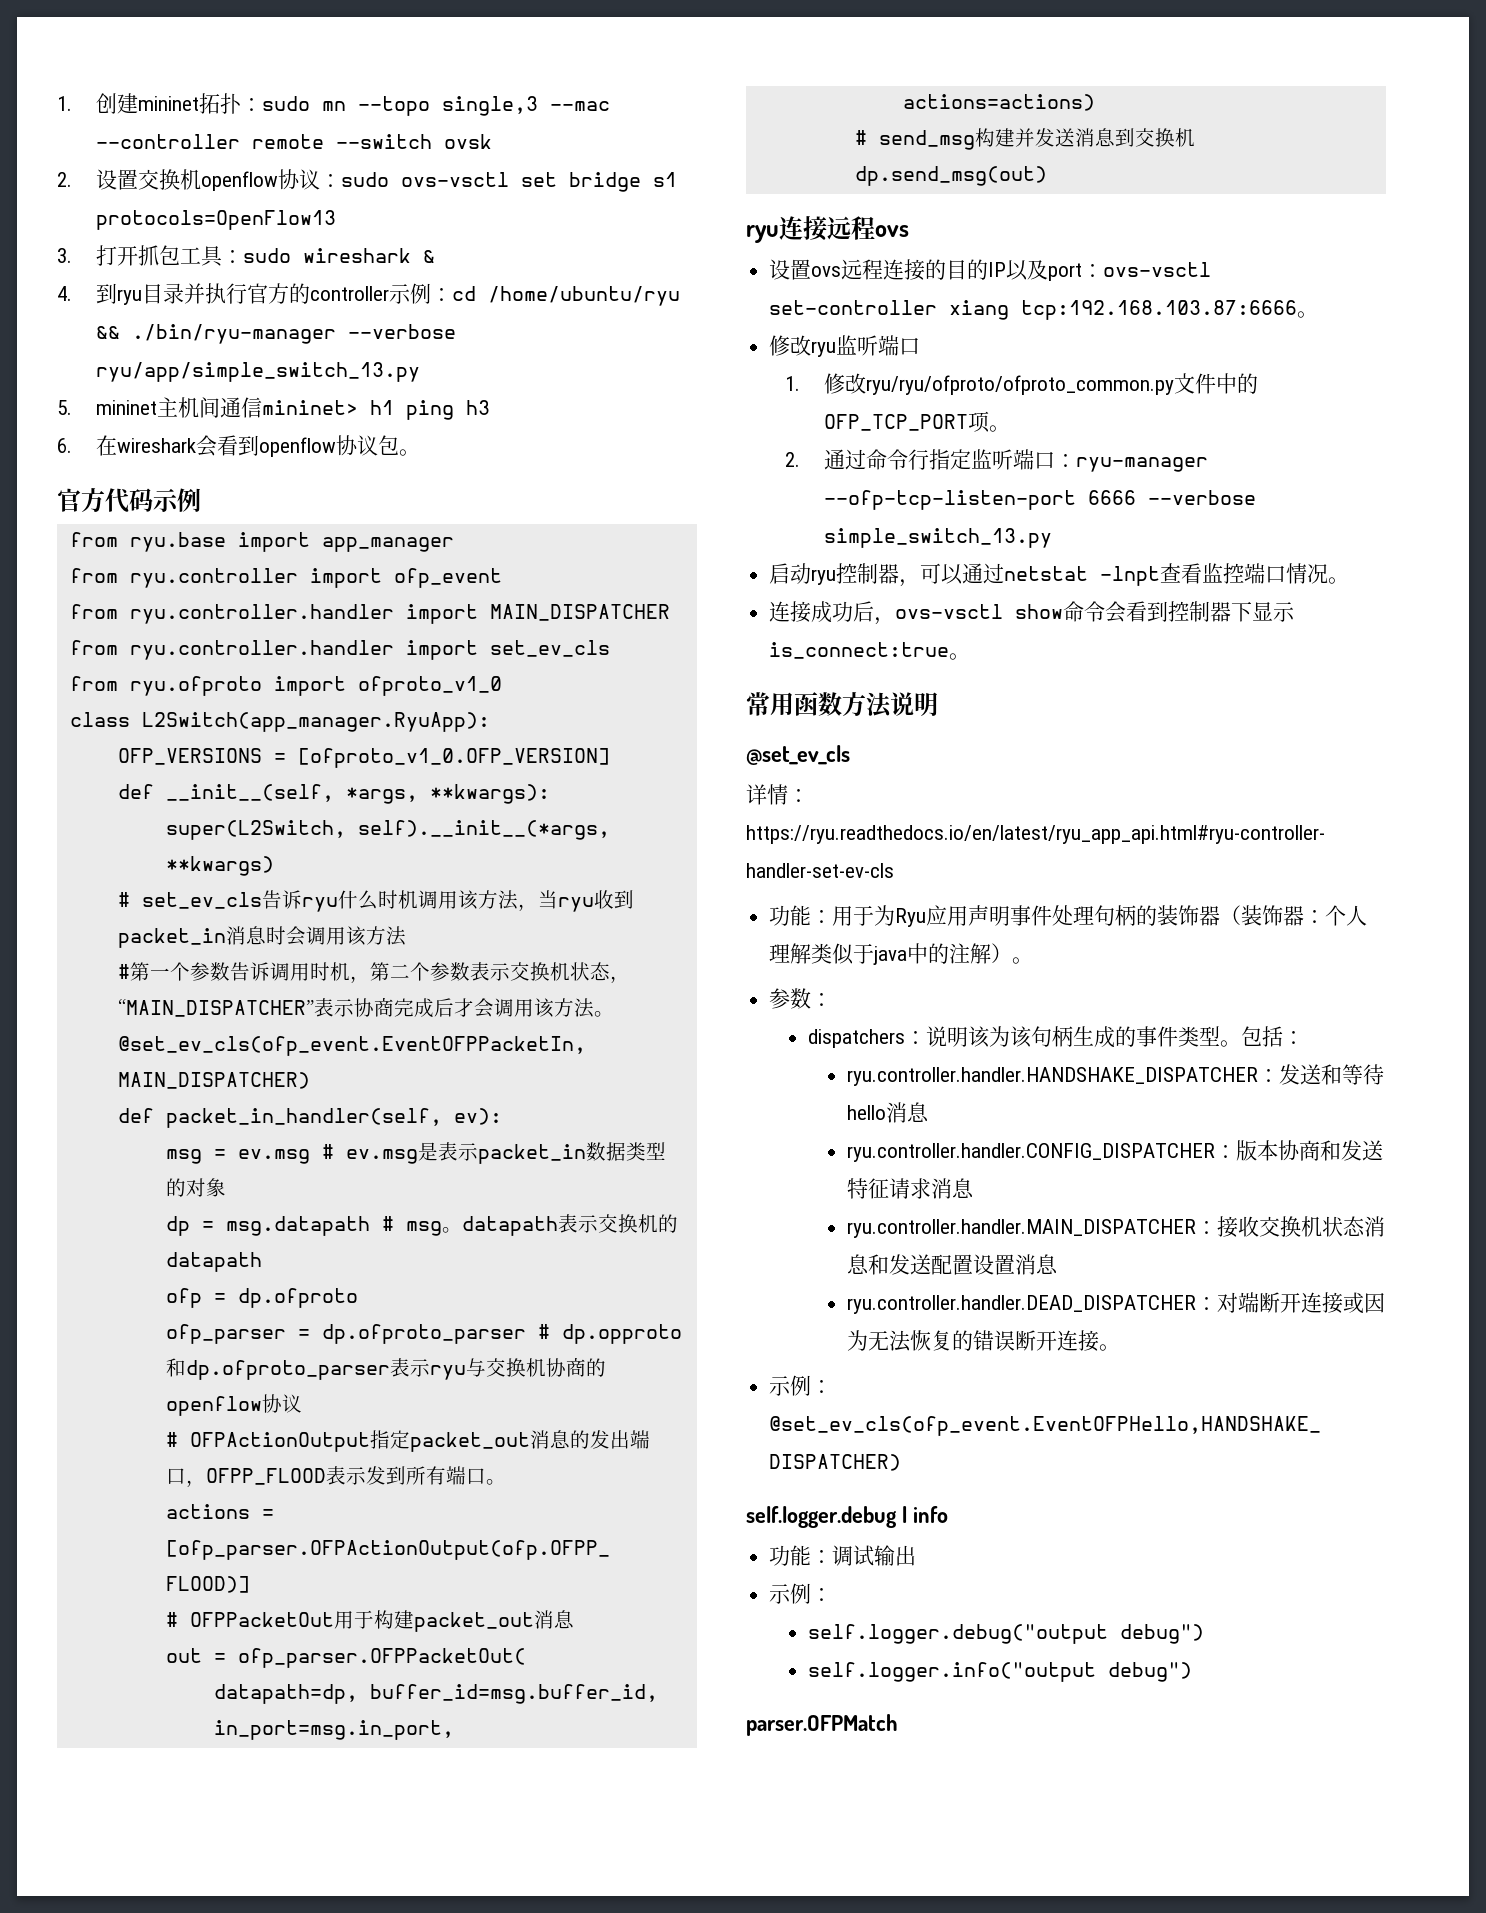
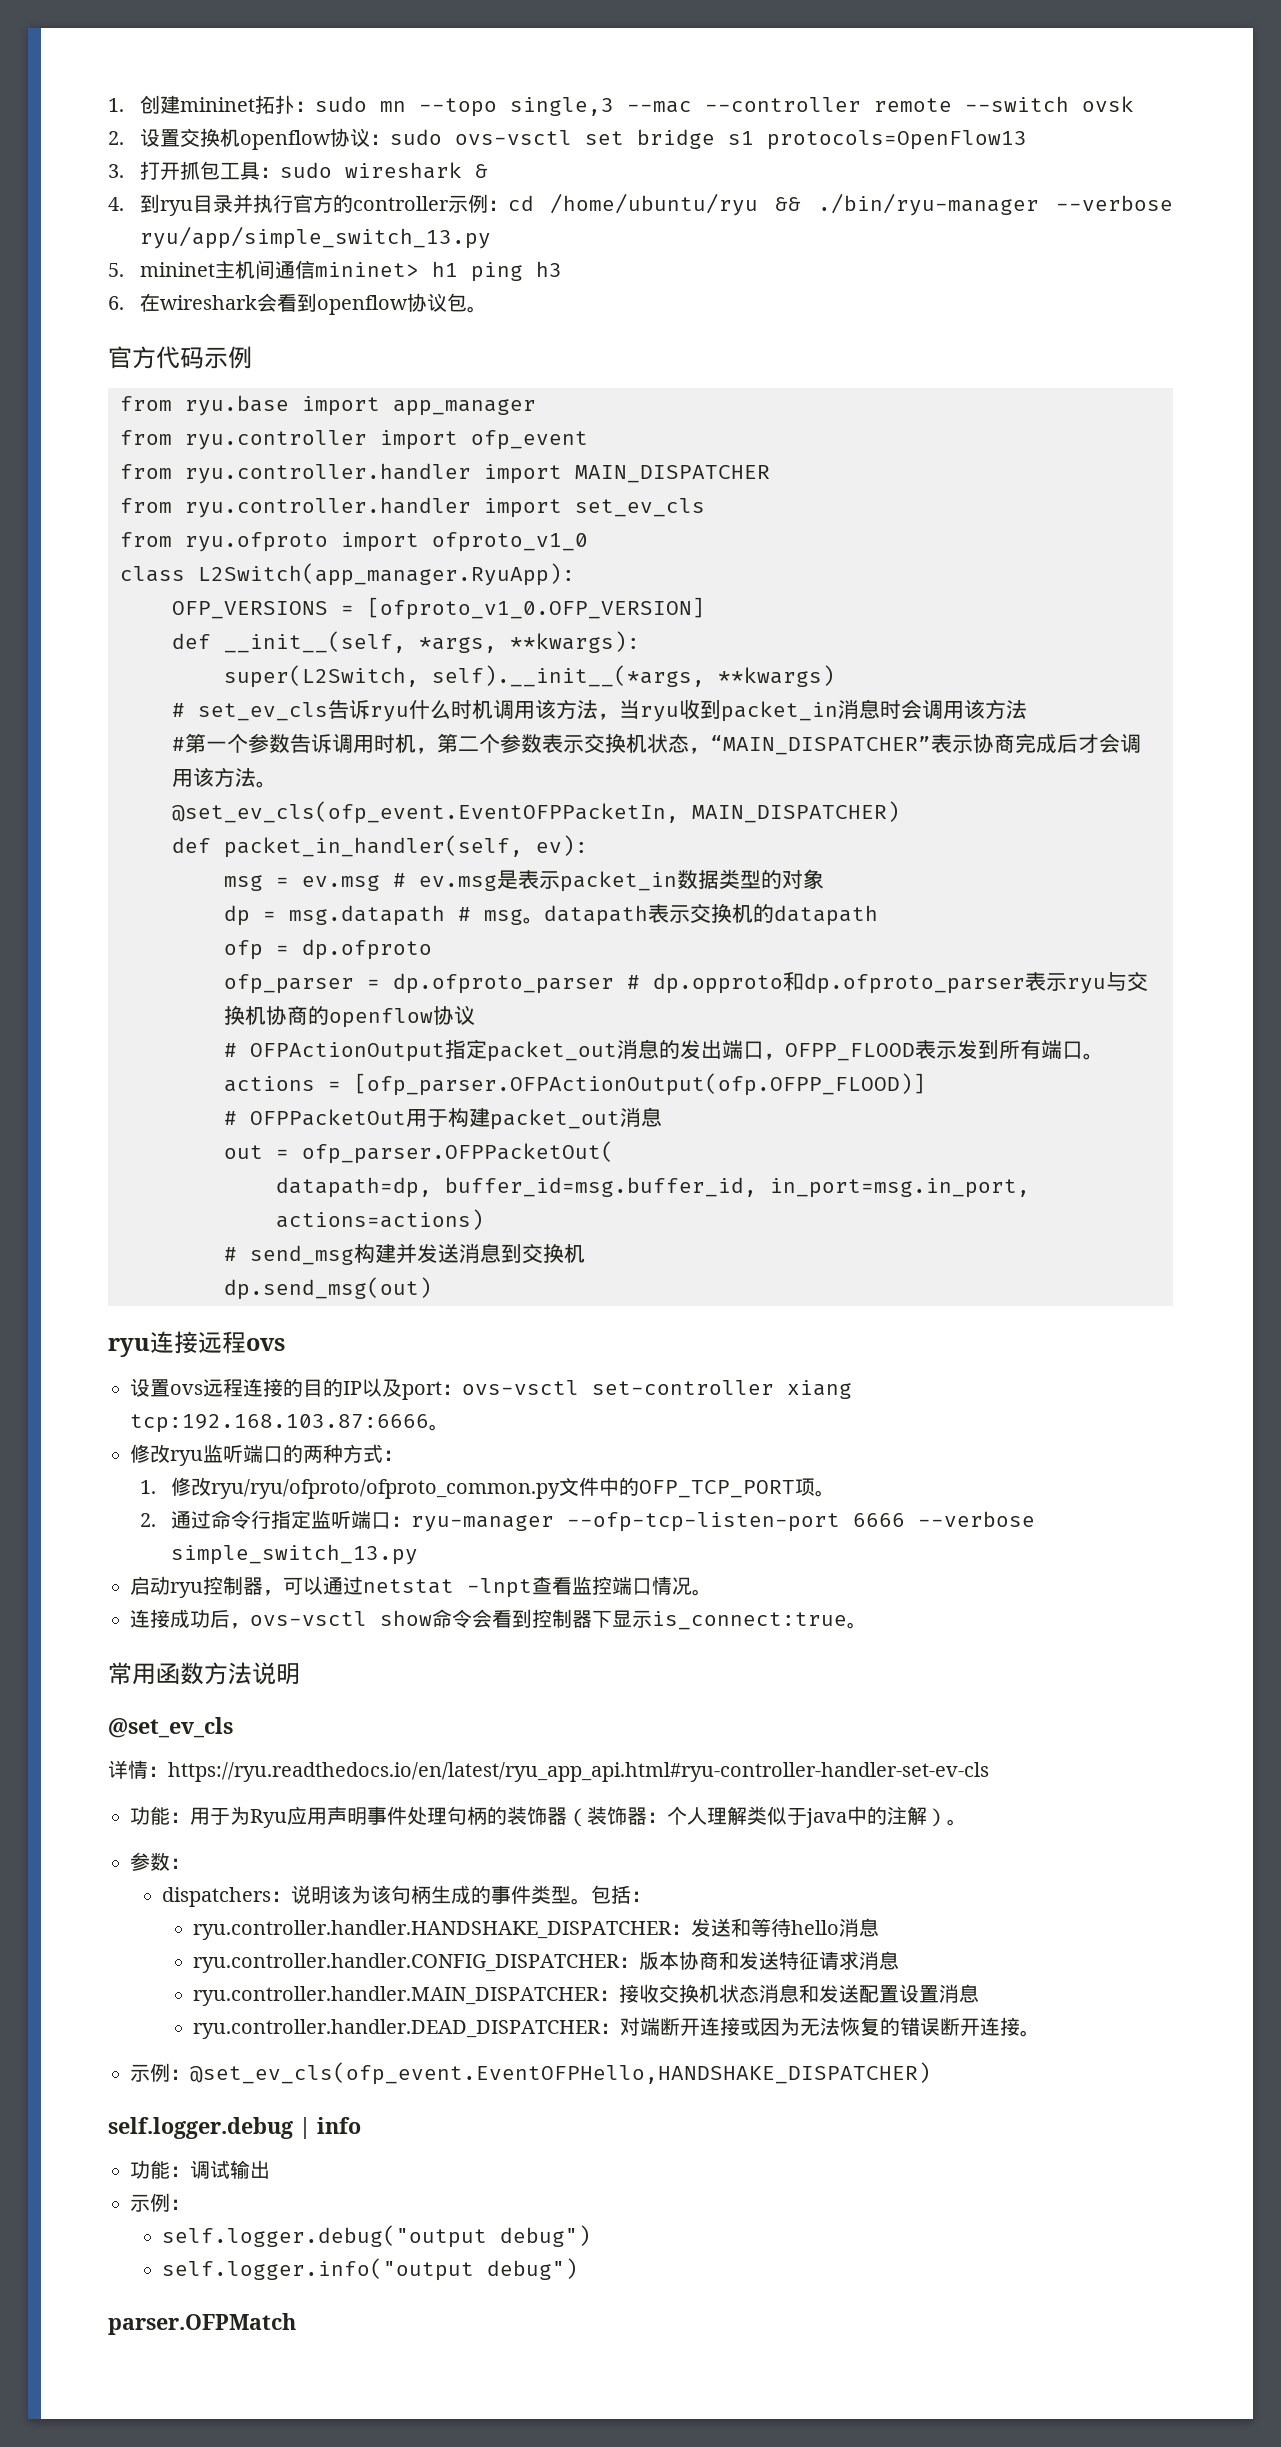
- 修改ryu监听端口
+ 修改ryu监听端口的两种方式：

